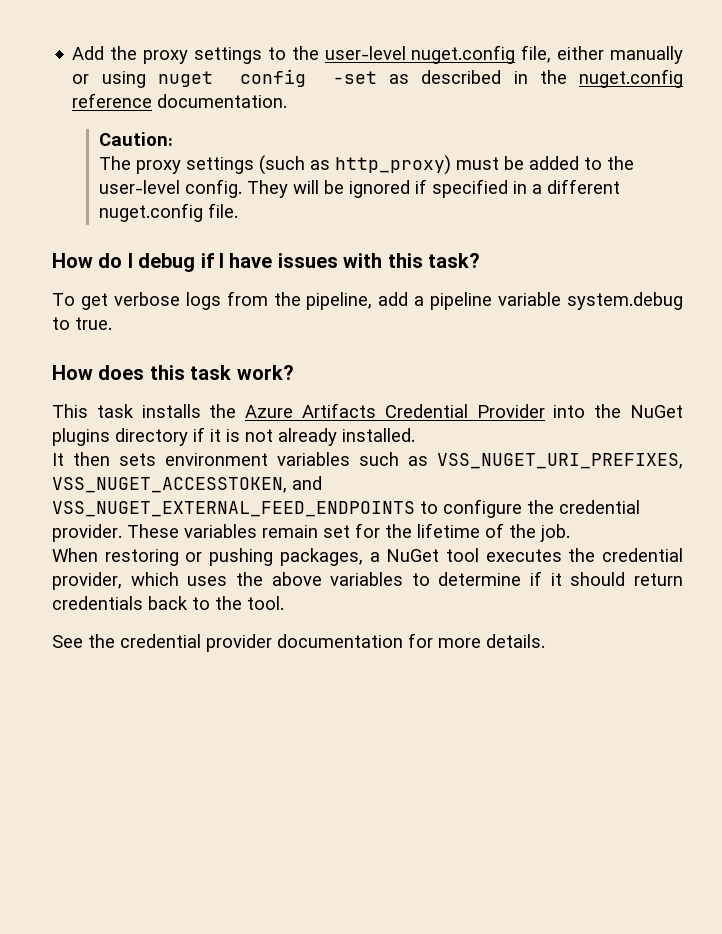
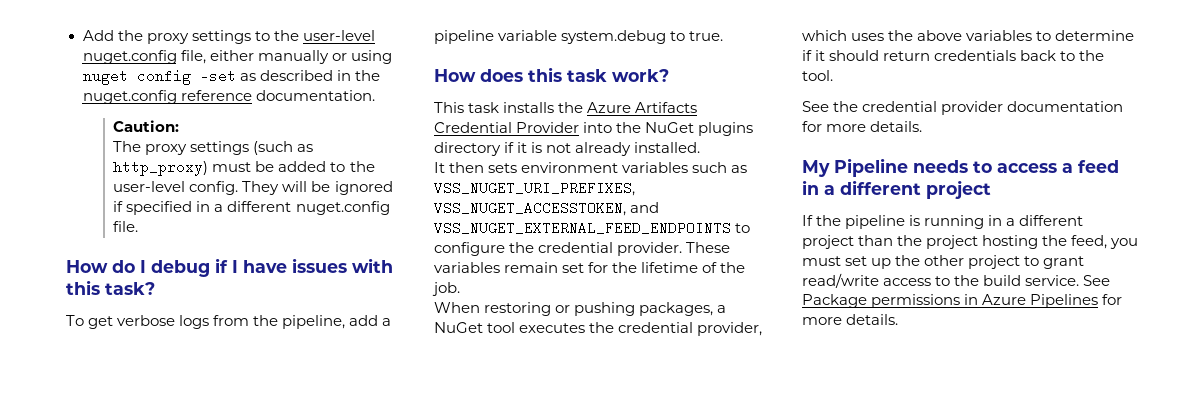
+ My Pipeline needs to access a feed in a different project
+ If the pipeline is running in a different project than the project hosting the feed, you must set up the other project to grant read/write access to the build service. See Package permissions in Azure Pipelines for more details.

